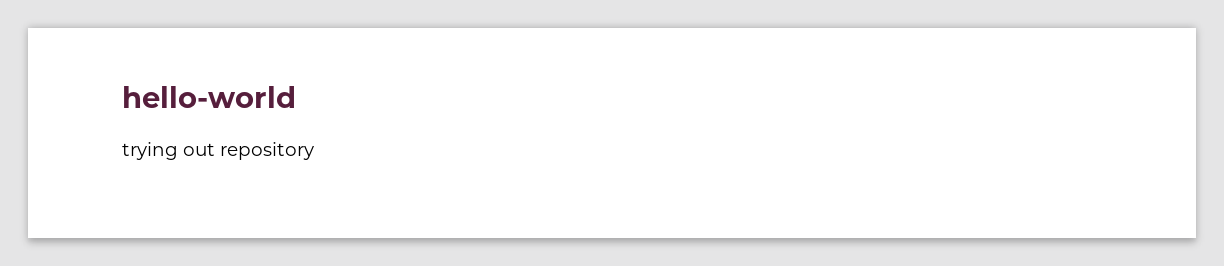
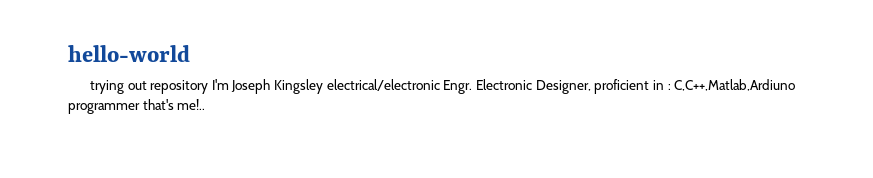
- trying out repository
+ trying out repository I'm Joseph Kingsley electrical/electronic Engr. Electronic Designer, proficient in : C,C++,Matlab,Ardiuno programmer that's me!..

